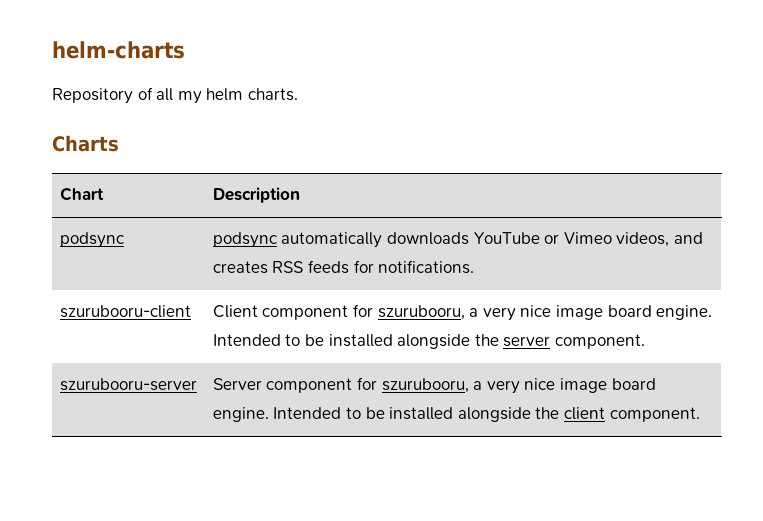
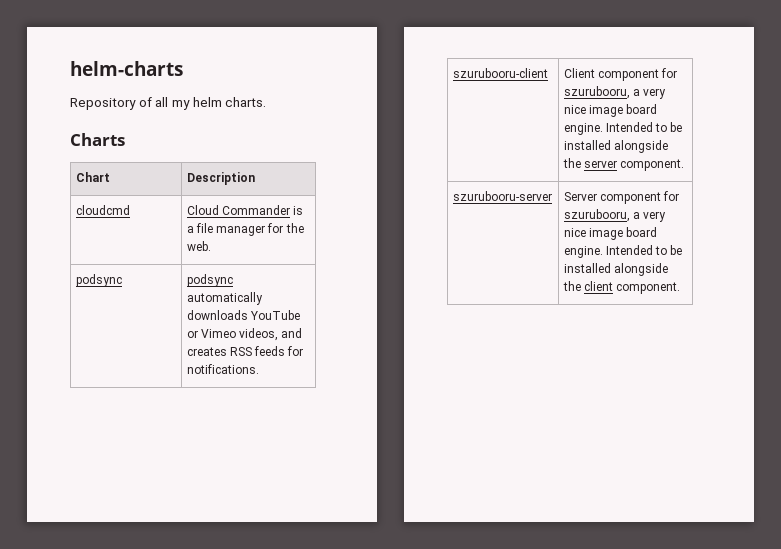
+ cloudcmd | Cloud Commander is a file manager for the web.

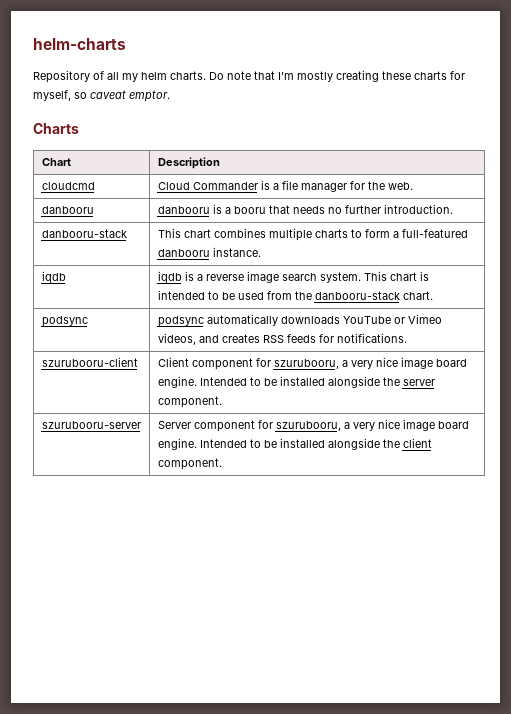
+ Do note that I'm mostly creating these charts for myself, so caveat emptor.
+ danbooru | danbooru is a booru that needs no further introduction.
+ danbooru-stack | This chart combines multiple charts to form a full-featured danbooru instance.
+ iqdb | iqdb is a reverse image search system. This chart is intended to be used from the danbooru-stack chart.

